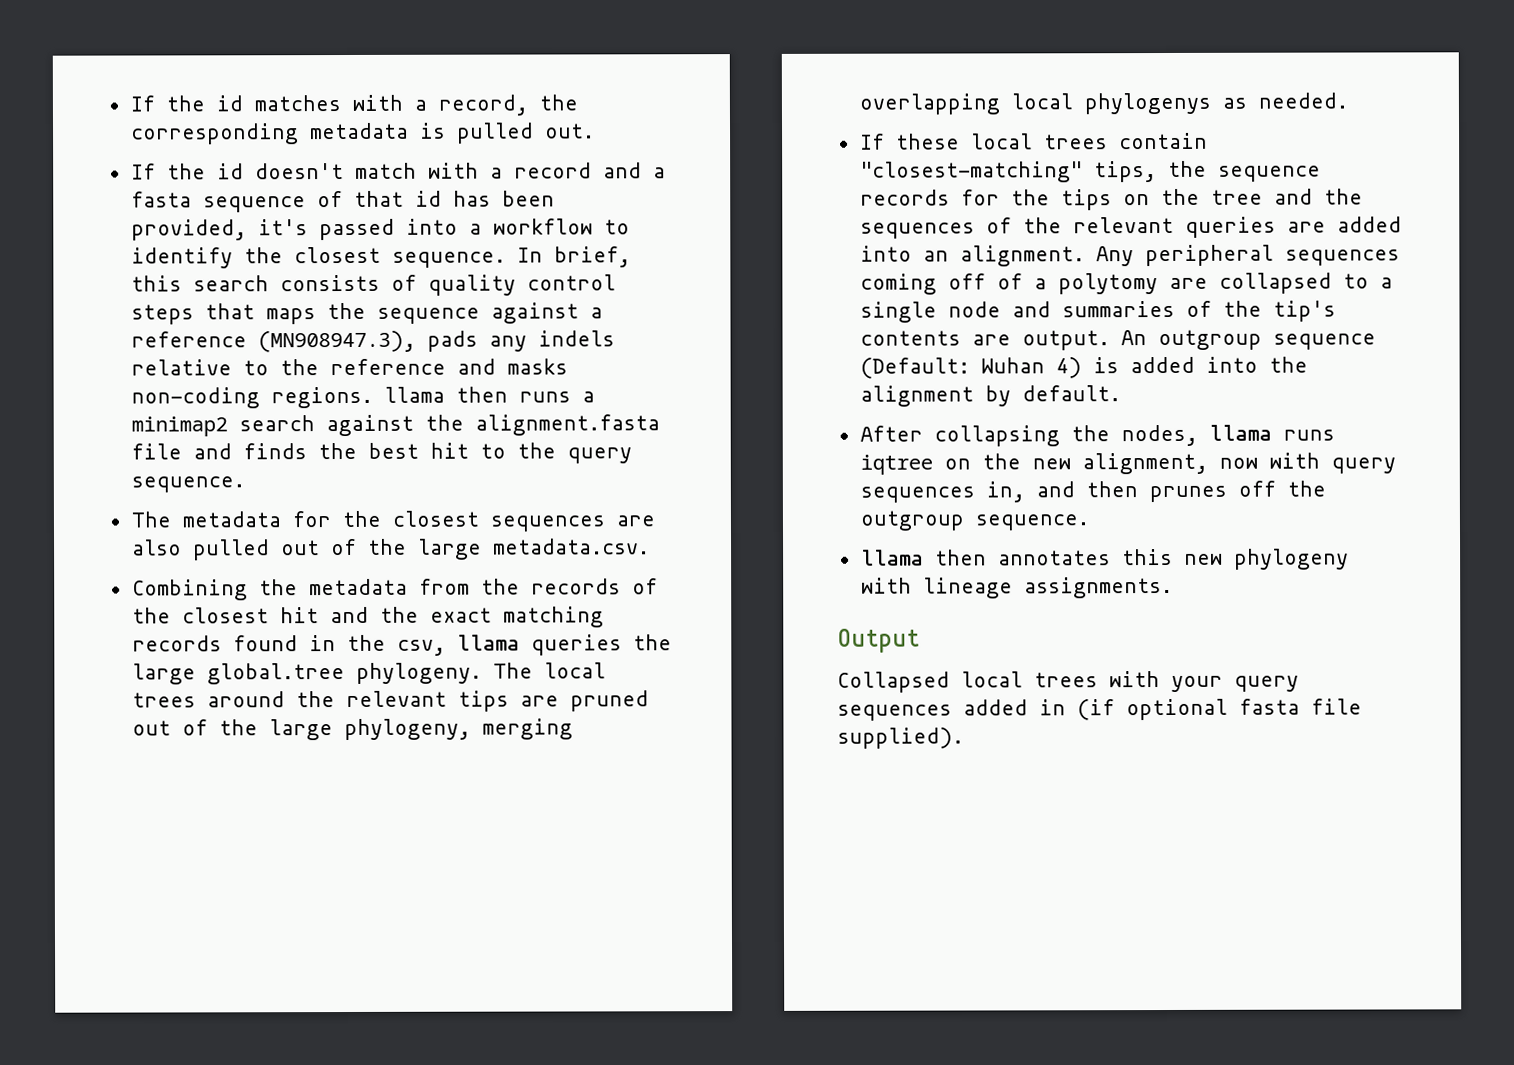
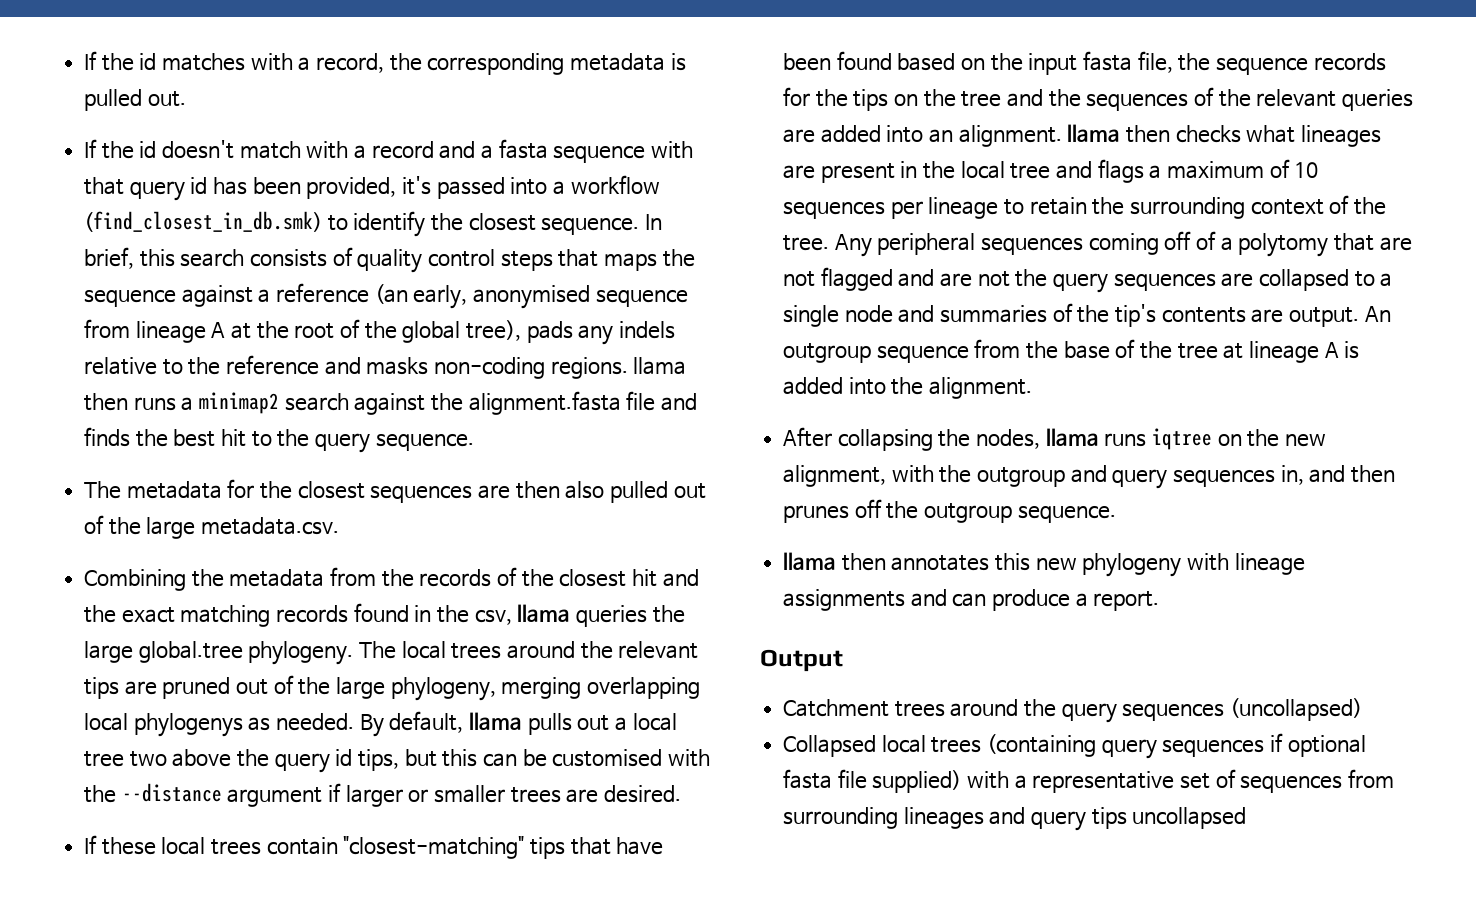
- If the id doesn't match with a record and a fasta sequence of that id has been provided, it's passed into a workflow to identify the closest sequence.
+ If the id doesn't match with a record and a fasta sequence with that query id has been provided, it's passed into a workflow (find_closest_in_db.smk) to identify the closest sequence.
- In brief, this search consists of quality control steps that maps the sequence against a reference (MN908947.3), pads any indels relative to the reference and masks non-coding regions. llama then runs a minimap2 search against the alignment.fasta file and finds the best hit to the query sequence.
+ In brief, this search consists of quality control steps that maps the sequence against a reference (an early, anonymised sequence from lineage A at the root of the global tree), pads any indels relative to the reference and masks non-coding regions. llama then runs a minimap2 search against the alignment.fasta file and finds the best hit to the query sequence.
- The metadata for the closest sequences are also pulled out of the large metadata.csv.
+ The metadata for the closest sequences are then also pulled out of the large metadata.csv.
+ By default, llama pulls out a local tree two above the query id tips, but this can be customised with the --distance argument if larger or smaller trees are desired.
- If these local trees contain "closest-matching" tips, the sequence records for the tips on the tree and the sequences of the relevant queries are added into an alignment.
+ If these local trees contain "closest-matching" tips that have been found based on the input fasta file, the sequence records for the tips on the tree and the sequences of the relevant queries are added into an alignment. llama then checks what lineages are present in the local tree and flags a maximum of 10 sequences per lineage to retain the surrounding context of the tree.
- Any peripheral sequences coming off of a polytomy are collapsed to a single node and summaries of the tip's contents are output.
+ Any peripheral sequences coming off of a polytomy that are not flagged and are not the query sequences are collapsed to a single node and summaries of the tip's contents are output.
- An outgroup sequence (Default: Wuhan 4) is added into the alignment by default.
+ An outgroup sequence from the base of the tree at lineage A is added into the alignment.
- After collapsing the nodes, llama runs iqtree on the new alignment, now with query sequences in, and then prunes off the outgroup sequence.
+ After collapsing the nodes, llama runs iqtree on the new alignment, with the outgroup and query sequences in, and then prunes off the outgroup sequence.
- llama then annotates this new phylogeny with lineage assignments.
+ llama then annotates this new phylogeny with lineage assignments and can produce a report.
  Output
- Collapsed local trees with your query sequences added in (if optional fasta file supplied).
+ Catchment trees around the query sequences (uncollapsed)
+ Collapsed local trees (containing query sequences if optional fasta file supplied) with a representative set of sequences from surrounding lineages and query tips uncollapsed

